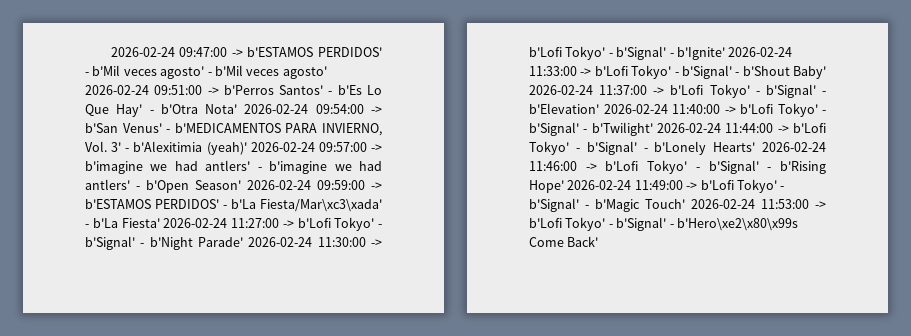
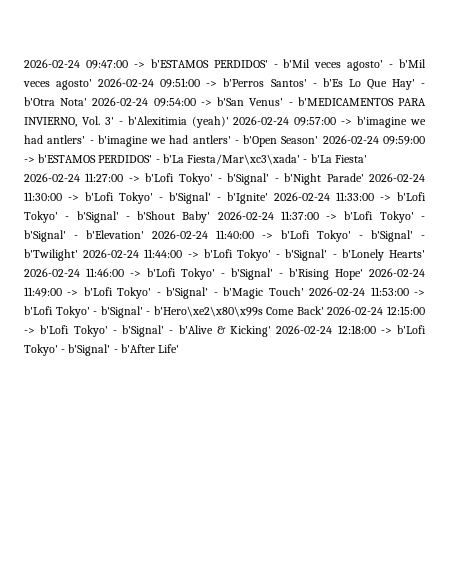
- 2026-02-24 09:47:00 -> b'ESTAMOS PERDIDOS' - b'Mil veces agosto' - b'Mil veces agosto' 2026-02-24 09:51:00 -> b'Perros Santos' - b'Es Lo Que Hay' - b'Otra Nota' 2026-02-24 09:54:00 -> b'San Venus' - b'MEDICAMENTOS PARA INVIERNO, Vol. 3' - b'Alexitimia (yeah)' 2026-02-24 09:57:00 -> b'imagine we had antlers' - b'imagine we had antlers' - b'Open Season' 2026-02-24 09:59:00 -> b'ESTAMOS PERDIDOS' - b'La Fiesta/Mar\xc3\xada' - b'La Fiesta' 2026-02-24 11:27:00 -> b'Lofi Tokyo' - b'Signal' - b'Night Parade' 2026-02-24 11:30:00 -> b'Lofi Tokyo' - b'Signal' - b'Ignite' 2026-02-24 11:33:00 -> b'Lofi Tokyo' - b'Signal' - b'Shout Baby' 2026-02-24 11:37:00 -> b'Lofi Tokyo' - b'Signal' - b'Elevation' 2026-02-24 11:40:00 -> b'Lofi Tokyo' - b'Signal' - b'Twilight' 2026-02-24 11:44:00 -> b'Lofi Tokyo' - b'Signal' - b'Lonely Hearts' 2026-02-24 11:46:00 -> b'Lofi Tokyo' - b'Signal' - b'Rising Hope' 2026-02-24 11:49:00 -> b'Lofi Tokyo' - b'Signal' - b'Magic Touch' 2026-02-24 11:53:00 -> b'Lofi Tokyo' - b'Signal' - b'Hero\xe2\x80\x99s Come Back'
+ 2026-02-24 09:47:00 -> b'ESTAMOS PERDIDOS' - b'Mil veces agosto' - b'Mil veces agosto' 2026-02-24 09:51:00 -> b'Perros Santos' - b'Es Lo Que Hay' - b'Otra Nota' 2026-02-24 09:54:00 -> b'San Venus' - b'MEDICAMENTOS PARA INVIERNO, Vol. 3' - b'Alexitimia (yeah)' 2026-02-24 09:57:00 -> b'imagine we had antlers' - b'imagine we had antlers' - b'Open Season' 2026-02-24 09:59:00 -> b'ESTAMOS PERDIDOS' - b'La Fiesta/Mar\xc3\xada' - b'La Fiesta' 2026-02-24 11:27:00 -> b'Lofi Tokyo' - b'Signal' - b'Night Parade' 2026-02-24 11:30:00 -> b'Lofi Tokyo' - b'Signal' - b'Ignite' 2026-02-24 11:33:00 -> b'Lofi Tokyo' - b'Signal' - b'Shout Baby' 2026-02-24 11:37:00 -> b'Lofi Tokyo' - b'Signal' - b'Elevation' 2026-02-24 11:40:00 -> b'Lofi Tokyo' - b'Signal' - b'Twilight' 2026-02-24 11:44:00 -> b'Lofi Tokyo' - b'Signal' - b'Lonely Hearts' 2026-02-24 11:46:00 -> b'Lofi Tokyo' - b'Signal' - b'Rising Hope' 2026-02-24 11:49:00 -> b'Lofi Tokyo' - b'Signal' - b'Magic Touch' 2026-02-24 11:53:00 -> b'Lofi Tokyo' - b'Signal' - b'Hero\xe2\x80\x99s Come Back' 2026-02-24 12:15:00 -> b'Lofi Tokyo' - b'Signal' - b'Alive & Kicking' 2026-02-24 12:18:00 -> b'Lofi Tokyo' - b'Signal' - b'After Life'

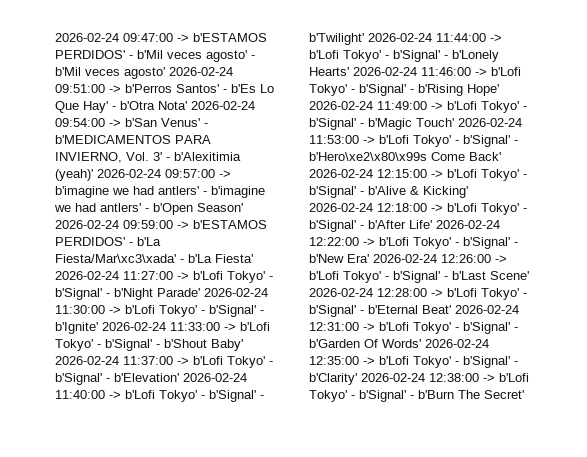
- 2026-02-24 09:47:00 -> b'ESTAMOS PERDIDOS' - b'Mil veces agosto' - b'Mil veces agosto' 2026-02-24 09:51:00 -> b'Perros Santos' - b'Es Lo Que Hay' - b'Otra Nota' 2026-02-24 09:54:00 -> b'San Venus' - b'MEDICAMENTOS PARA INVIERNO, Vol. 3' - b'Alexitimia (yeah)' 2026-02-24 09:57:00 -> b'imagine we had antlers' - b'imagine we had antlers' - b'Open Season' 2026-02-24 09:59:00 -> b'ESTAMOS PERDIDOS' - b'La Fiesta/Mar\xc3\xada' - b'La Fiesta' 2026-02-24 11:27:00 -> b'Lofi Tokyo' - b'Signal' - b'Night Parade' 2026-02-24 11:30:00 -> b'Lofi Tokyo' - b'Signal' - b'Ignite' 2026-02-24 11:33:00 -> b'Lofi Tokyo' - b'Signal' - b'Shout Baby' 2026-02-24 11:37:00 -> b'Lofi Tokyo' - b'Signal' - b'Elevation' 2026-02-24 11:40:00 -> b'Lofi Tokyo' - b'Signal' - b'Twilight' 2026-02-24 11:44:00 -> b'Lofi Tokyo' - b'Signal' - b'Lonely Hearts' 2026-02-24 11:46:00 -> b'Lofi Tokyo' - b'Signal' - b'Rising Hope' 2026-02-24 11:49:00 -> b'Lofi Tokyo' - b'Signal' - b'Magic Touch' 2026-02-24 11:53:00 -> b'Lofi Tokyo' - b'Signal' - b'Hero\xe2\x80\x99s Come Back' 2026-02-24 12:15:00 -> b'Lofi Tokyo' - b'Signal' - b'Alive & Kicking' 2026-02-24 12:18:00 -> b'Lofi Tokyo' - b'Signal' - b'After Life'
+ 2026-02-24 09:47:00 -> b'ESTAMOS PERDIDOS' - b'Mil veces agosto' - b'Mil veces agosto' 2026-02-24 09:51:00 -> b'Perros Santos' - b'Es Lo Que Hay' - b'Otra Nota' 2026-02-24 09:54:00 -> b'San Venus' - b'MEDICAMENTOS PARA INVIERNO, Vol. 3' - b'Alexitimia (yeah)' 2026-02-24 09:57:00 -> b'imagine we had antlers' - b'imagine we had antlers' - b'Open Season' 2026-02-24 09:59:00 -> b'ESTAMOS PERDIDOS' - b'La Fiesta/Mar\xc3\xada' - b'La Fiesta' 2026-02-24 11:27:00 -> b'Lofi Tokyo' - b'Signal' - b'Night Parade' 2026-02-24 11:30:00 -> b'Lofi Tokyo' - b'Signal' - b'Ignite' 2026-02-24 11:33:00 -> b'Lofi Tokyo' - b'Signal' - b'Shout Baby' 2026-02-24 11:37:00 -> b'Lofi Tokyo' - b'Signal' - b'Elevation' 2026-02-24 11:40:00 -> b'Lofi Tokyo' - b'Signal' - b'Twilight' 2026-02-24 11:44:00 -> b'Lofi Tokyo' - b'Signal' - b'Lonely Hearts' 2026-02-24 11:46:00 -> b'Lofi Tokyo' - b'Signal' - b'Rising Hope' 2026-02-24 11:49:00 -> b'Lofi Tokyo' - b'Signal' - b'Magic Touch' 2026-02-24 11:53:00 -> b'Lofi Tokyo' - b'Signal' - b'Hero\xe2\x80\x99s Come Back' 2026-02-24 12:15:00 -> b'Lofi Tokyo' - b'Signal' - b'Alive & Kicking' 2026-02-24 12:18:00 -> b'Lofi Tokyo' - b'Signal' - b'After Life' 2026-02-24 12:22:00 -> b'Lofi Tokyo' - b'Signal' - b'New Era' 2026-02-24 12:26:00 -> b'Lofi Tokyo' - b'Signal' - b'Last Scene' 2026-02-24 12:28:00 -> b'Lofi Tokyo' - b'Signal' - b'Eternal Beat' 2026-02-24 12:31:00 -> b'Lofi Tokyo' - b'Signal' - b'Garden Of Words' 2026-02-24 12:35:00 -> b'Lofi Tokyo' - b'Signal' - b'Clarity' 2026-02-24 12:38:00 -> b'Lofi Tokyo' - b'Signal' - b'Burn The Secret'

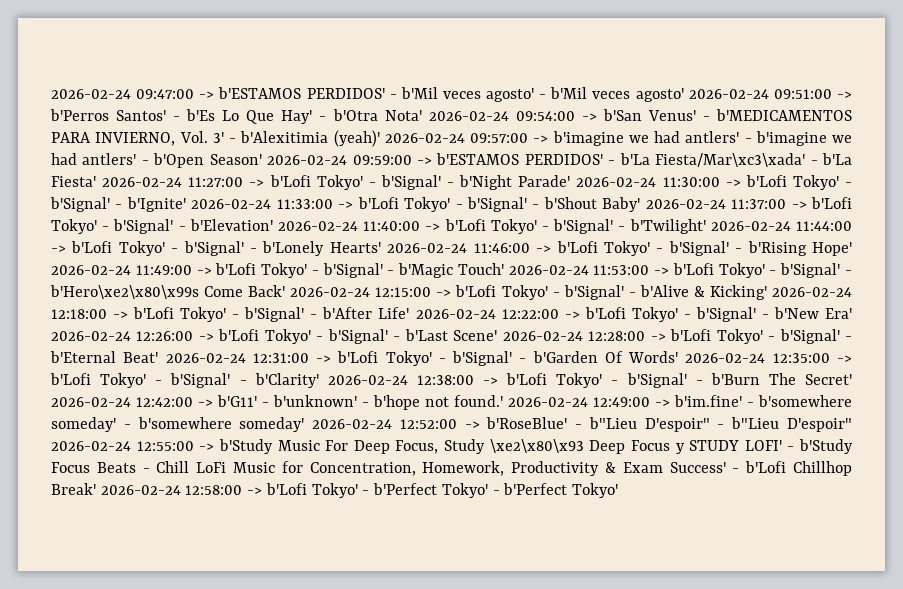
- 2026-02-24 09:47:00 -> b'ESTAMOS PERDIDOS' - b'Mil veces agosto' - b'Mil veces agosto' 2026-02-24 09:51:00 -> b'Perros Santos' - b'Es Lo Que Hay' - b'Otra Nota' 2026-02-24 09:54:00 -> b'San Venus' - b'MEDICAMENTOS PARA INVIERNO, Vol. 3' - b'Alexitimia (yeah)' 2026-02-24 09:57:00 -> b'imagine we had antlers' - b'imagine we had antlers' - b'Open Season' 2026-02-24 09:59:00 -> b'ESTAMOS PERDIDOS' - b'La Fiesta/Mar\xc3\xada' - b'La Fiesta' 2026-02-24 11:27:00 -> b'Lofi Tokyo' - b'Signal' - b'Night Parade' 2026-02-24 11:30:00 -> b'Lofi Tokyo' - b'Signal' - b'Ignite' 2026-02-24 11:33:00 -> b'Lofi Tokyo' - b'Signal' - b'Shout Baby' 2026-02-24 11:37:00 -> b'Lofi Tokyo' - b'Signal' - b'Elevation' 2026-02-24 11:40:00 -> b'Lofi Tokyo' - b'Signal' - b'Twilight' 2026-02-24 11:44:00 -> b'Lofi Tokyo' - b'Signal' - b'Lonely Hearts' 2026-02-24 11:46:00 -> b'Lofi Tokyo' - b'Signal' - b'Rising Hope' 2026-02-24 11:49:00 -> b'Lofi Tokyo' - b'Signal' - b'Magic Touch' 2026-02-24 11:53:00 -> b'Lofi Tokyo' - b'Signal' - b'Hero\xe2\x80\x99s Come Back' 2026-02-24 12:15:00 -> b'Lofi Tokyo' - b'Signal' - b'Alive & Kicking' 2026-02-24 12:18:00 -> b'Lofi Tokyo' - b'Signal' - b'After Life' 2026-02-24 12:22:00 -> b'Lofi Tokyo' - b'Signal' - b'New Era' 2026-02-24 12:26:00 -> b'Lofi Tokyo' - b'Signal' - b'Last Scene' 2026-02-24 12:28:00 -> b'Lofi Tokyo' - b'Signal' - b'Eternal Beat' 2026-02-24 12:31:00 -> b'Lofi Tokyo' - b'Signal' - b'Garden Of Words' 2026-02-24 12:35:00 -> b'Lofi Tokyo' - b'Signal' - b'Clarity' 2026-02-24 12:38:00 -> b'Lofi Tokyo' - b'Signal' - b'Burn The Secret'
+ 2026-02-24 09:47:00 -> b'ESTAMOS PERDIDOS' - b'Mil veces agosto' - b'Mil veces agosto' 2026-02-24 09:51:00 -> b'Perros Santos' - b'Es Lo Que Hay' - b'Otra Nota' 2026-02-24 09:54:00 -> b'San Venus' - b'MEDICAMENTOS PARA INVIERNO, Vol. 3' - b'Alexitimia (yeah)' 2026-02-24 09:57:00 -> b'imagine we had antlers' - b'imagine we had antlers' - b'Open Season' 2026-02-24 09:59:00 -> b'ESTAMOS PERDIDOS' - b'La Fiesta/Mar\xc3\xada' - b'La Fiesta' 2026-02-24 11:27:00 -> b'Lofi Tokyo' - b'Signal' - b'Night Parade' 2026-02-24 11:30:00 -> b'Lofi Tokyo' - b'Signal' - b'Ignite' 2026-02-24 11:33:00 -> b'Lofi Tokyo' - b'Signal' - b'Shout Baby' 2026-02-24 11:37:00 -> b'Lofi Tokyo' - b'Signal' - b'Elevation' 2026-02-24 11:40:00 -> b'Lofi Tokyo' - b'Signal' - b'Twilight' 2026-02-24 11:44:00 -> b'Lofi Tokyo' - b'Signal' - b'Lonely Hearts' 2026-02-24 11:46:00 -> b'Lofi Tokyo' - b'Signal' - b'Rising Hope' 2026-02-24 11:49:00 -> b'Lofi Tokyo' - b'Signal' - b'Magic Touch' 2026-02-24 11:53:00 -> b'Lofi Tokyo' - b'Signal' - b'Hero\xe2\x80\x99s Come Back' 2026-02-24 12:15:00 -> b'Lofi Tokyo' - b'Signal' - b'Alive & Kicking' 2026-02-24 12:18:00 -> b'Lofi Tokyo' - b'Signal' - b'After Life' 2026-02-24 12:22:00 -> b'Lofi Tokyo' - b'Signal' - b'New Era' 2026-02-24 12:26:00 -> b'Lofi Tokyo' - b'Signal' - b'Last Scene' 2026-02-24 12:28:00 -> b'Lofi Tokyo' - b'Signal' - b'Eternal Beat' 2026-02-24 12:31:00 -> b'Lofi Tokyo' - b'Signal' - b'Garden Of Words' 2026-02-24 12:35:00 -> b'Lofi Tokyo' - b'Signal' - b'Clarity' 2026-02-24 12:38:00 -> b'Lofi Tokyo' - b'Signal' - b'Burn The Secret' 2026-02-24 12:42:00 -> b'G11' - b'unknown' - b'hope not found.' 2026-02-24 12:49:00 -> b'im.fine' - b'somewhere someday' - b'somewhere someday' 2026-02-24 12:52:00 -> b'RoseBlue' - b"Lieu D'espoir" - b"Lieu D'espoir" 2026-02-24 12:55:00 -> b'Study Music For Deep Focus, Study \xe2\x80\x93 Deep Focus y STUDY LOFI' - b'Study Focus Beats - Chill LoFi Music for Concentration, Homework, Productivity & Exam Success' - b'Lofi Chillhop Break' 2026-02-24 12:58:00 -> b'Lofi Tokyo' - b'Perfect Tokyo' - b'Perfect Tokyo'

